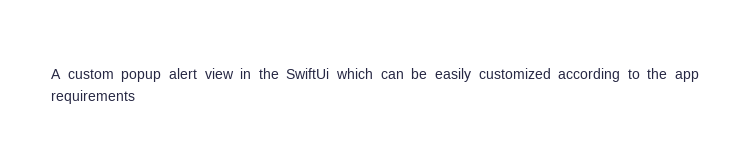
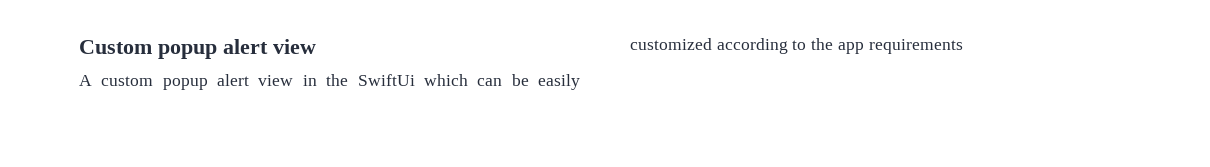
+ Custom popup alert view

